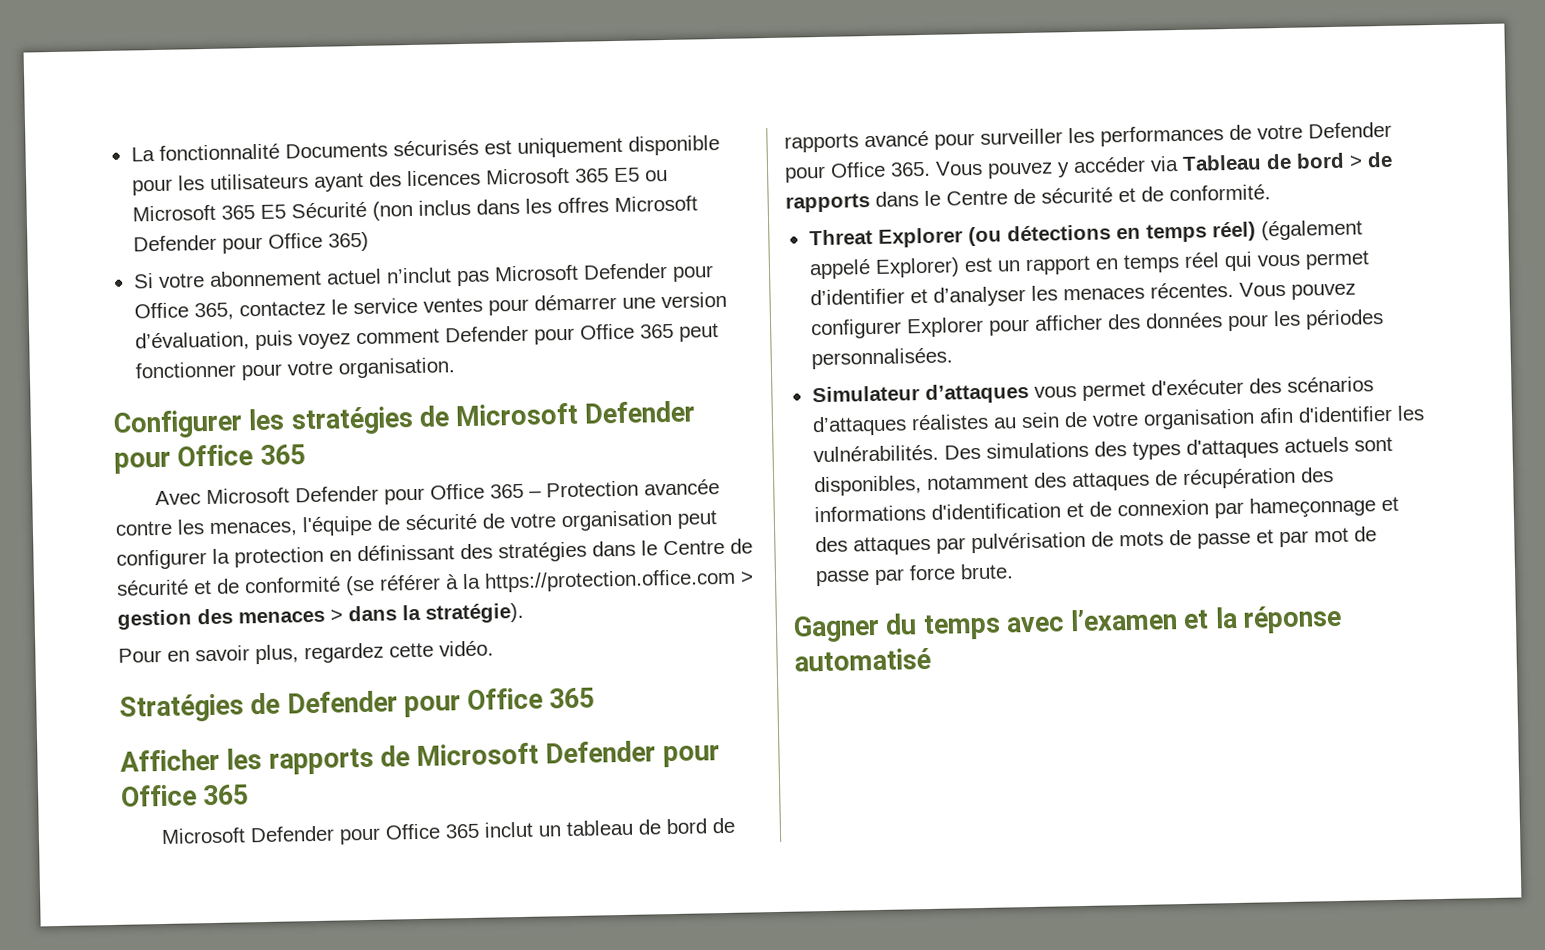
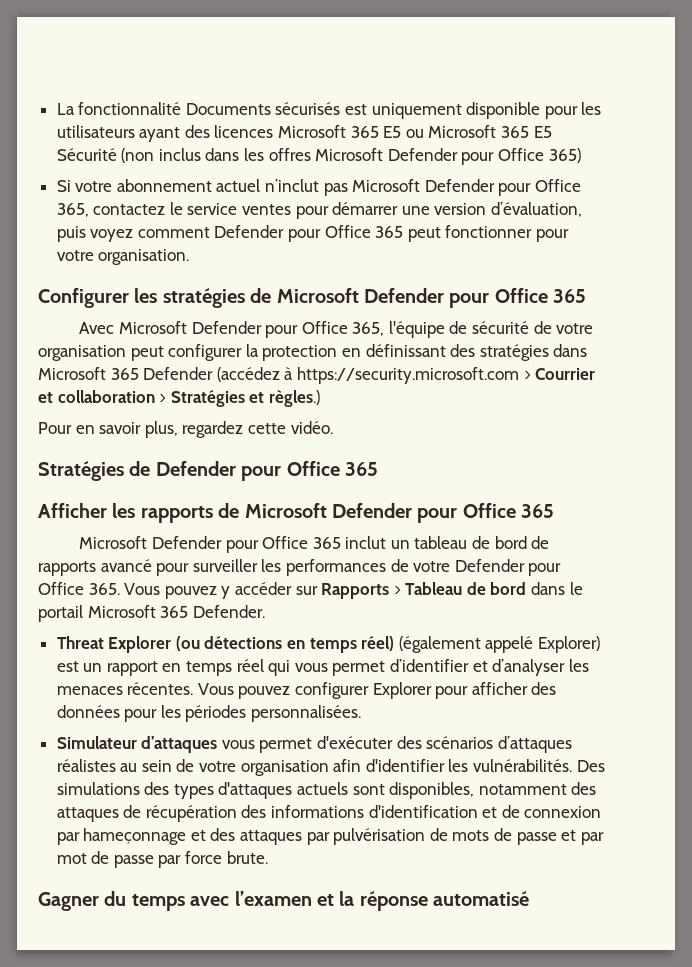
- Avec Microsoft Defender pour Office 365 – Protection avancée contre les menaces, l'équipe de sécurité de votre organisation peut configurer la protection en définissant des stratégies dans le Centre de sécurité et de conformité (se référer à la https://protection.office.com > gestion des menaces > dans la stratégie).
+ Avec Microsoft Defender pour Office 365, l'équipe de sécurité de votre organisation peut configurer la protection en définissant des stratégies dans Microsoft 365 Defender (accédez à https://security.microsoft.com > Courrier et collaboration > Stratégies et règles.)
- Microsoft Defender pour Office 365 inclut un tableau de bord de rapports avancé pour surveiller les performances de votre Defender pour Office 365. Vous pouvez y accéder via Tableau de bord > de rapports dans le Centre de sécurité et de conformité.
+ Microsoft Defender pour Office 365 inclut un tableau de bord de rapports avancé pour surveiller les performances de votre Defender pour Office 365. Vous pouvez y accéder sur Rapports > Tableau de bord dans le portail Microsoft 365 Defender.

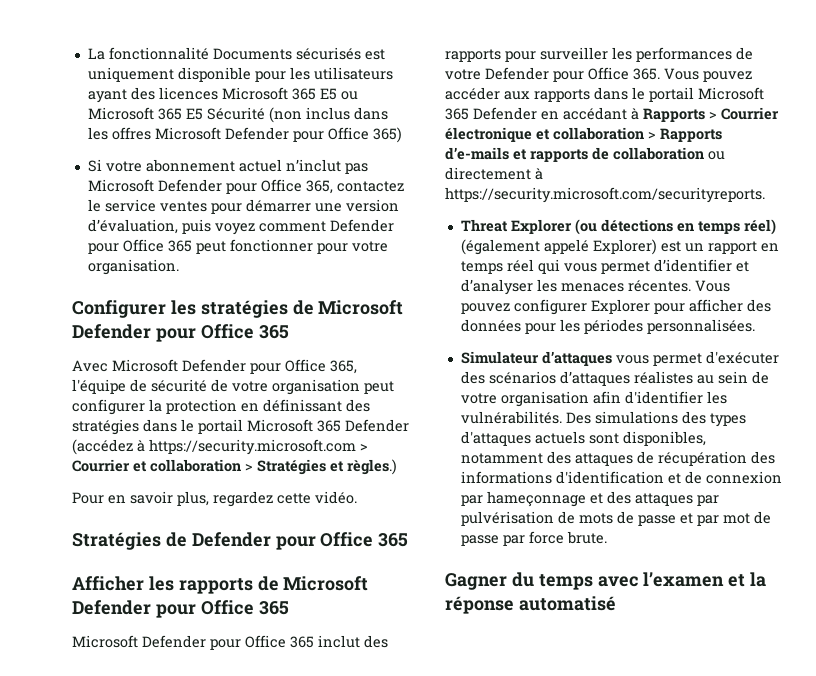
- Avec Microsoft Defender pour Office 365, l'équipe de sécurité de votre organisation peut configurer la protection en définissant des stratégies dans Microsoft 365 Defender (accédez à https://security.microsoft.com > Courrier et collaboration > Stratégies et règles.)
+ Avec Microsoft Defender pour Office 365, l'équipe de sécurité de votre organisation peut configurer la protection en définissant des stratégies dans le portail Microsoft 365 Defender (accédez à https://security.microsoft.com > Courrier et collaboration > Stratégies et règles.)
- Microsoft Defender pour Office 365 inclut un tableau de bord de rapports avancé pour surveiller les performances de votre Defender pour Office 365. Vous pouvez y accéder sur Rapports > Tableau de bord dans le portail Microsoft 365 Defender.
+ Microsoft Defender pour Office 365 inclut des rapports pour surveiller les performances de votre Defender pour Office 365. Vous pouvez accéder aux rapports dans le portail Microsoft 365 Defender en accédant à Rapports > Courrier électronique et collaboration > Rapports d’e-mails et rapports de collaboration ou directement à https://security.microsoft.com/securityreports.

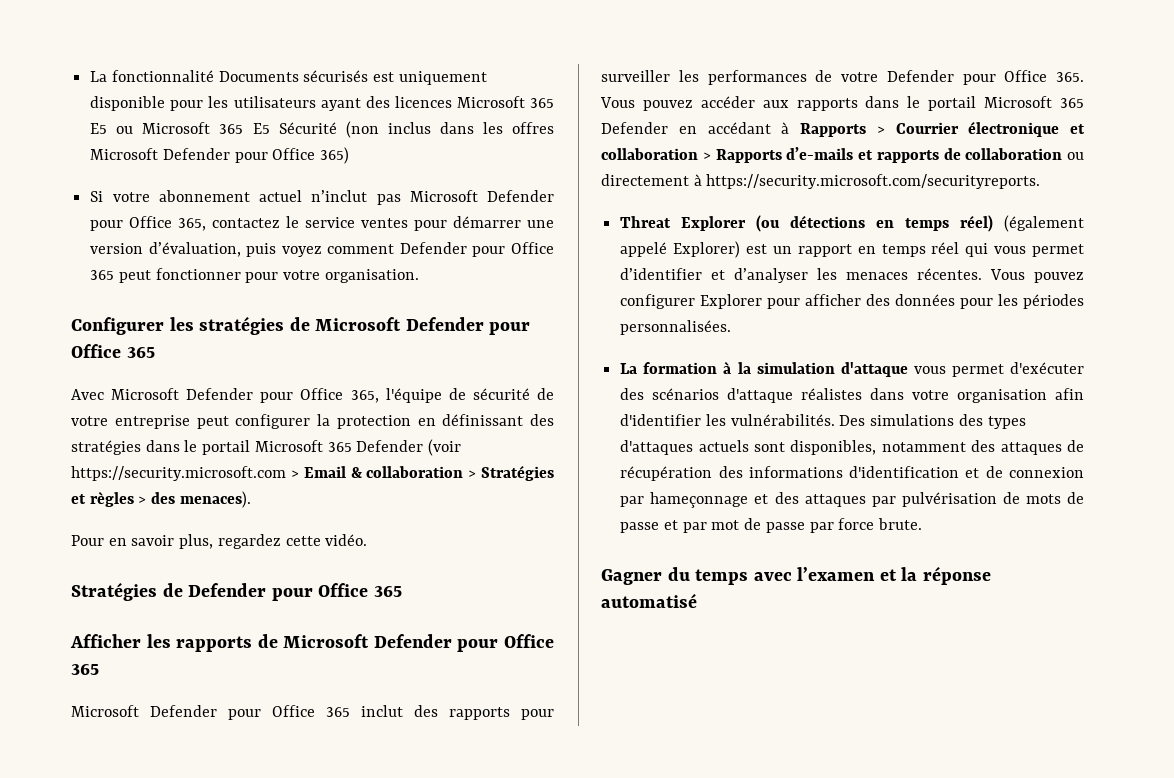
- Avec Microsoft Defender pour Office 365, l'équipe de sécurité de votre organisation peut configurer la protection en définissant des stratégies dans le portail Microsoft 365 Defender (accédez à https://security.microsoft.com > Courrier et collaboration > Stratégies et règles.)
+ Avec Microsoft Defender pour Office 365, l'équipe de sécurité de votre entreprise peut configurer la protection en définissant des stratégies dans le portail Microsoft 365 Defender (voir https://security.microsoft.com > Email & collaboration > Stratégies et règles > des menaces).
- Simulateur d’attaques vous permet d'exécuter des scénarios d’attaques réalistes au sein de votre organisation afin d'identifier les vulnérabilités.
+ La formation à la simulation d'attaque vous permet d'exécuter des scénarios d'attaque réalistes dans votre organisation afin d'identifier les vulnérabilités.

